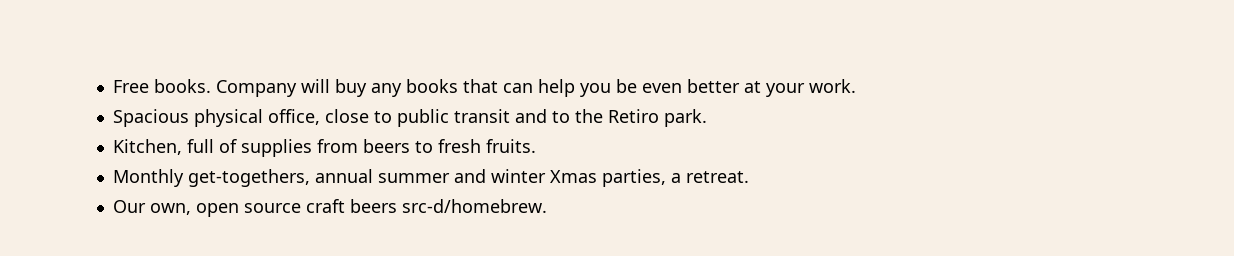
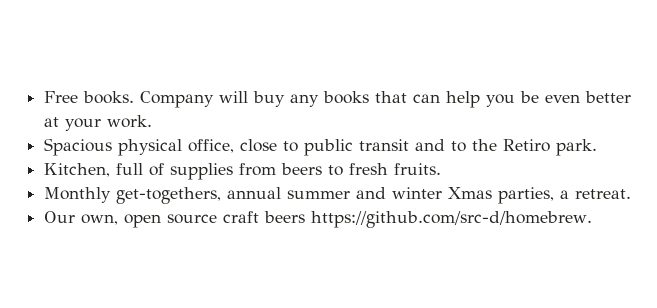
- Our own, open source craft beers src-d/homebrew.
+ Our own, open source craft beers https://github.com/src-d/homebrew.

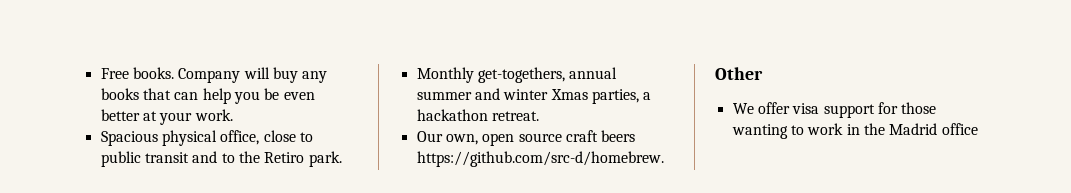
- Kitchen, full of supplies from beers to fresh fruits.
- Monthly get-togethers, annual summer and winter Xmas parties, a retreat.
+ Monthly get-togethers, annual summer and winter Xmas parties, a hackathon retreat.
+ Other
+ We offer visa support for those wanting to work in the Madrid office

